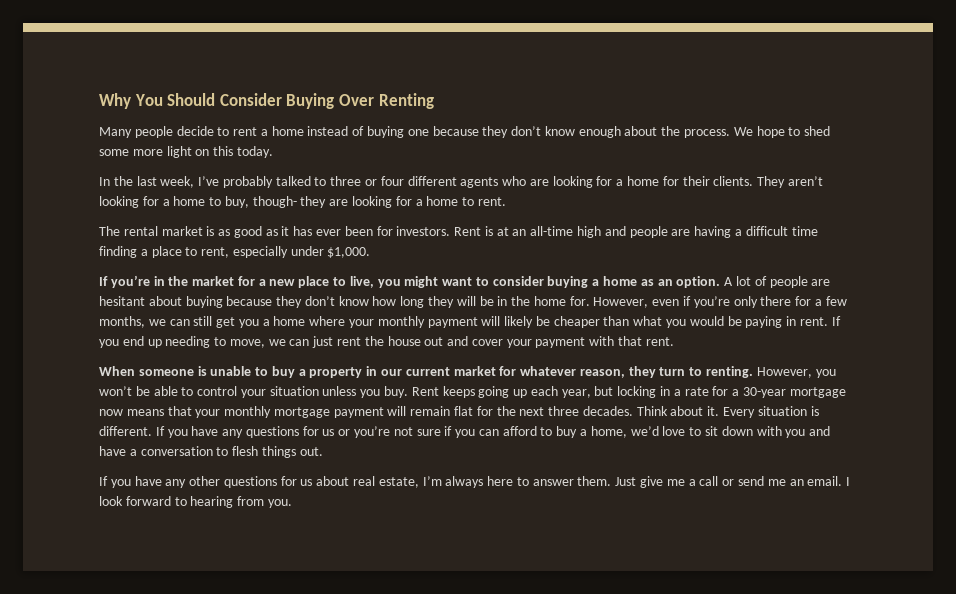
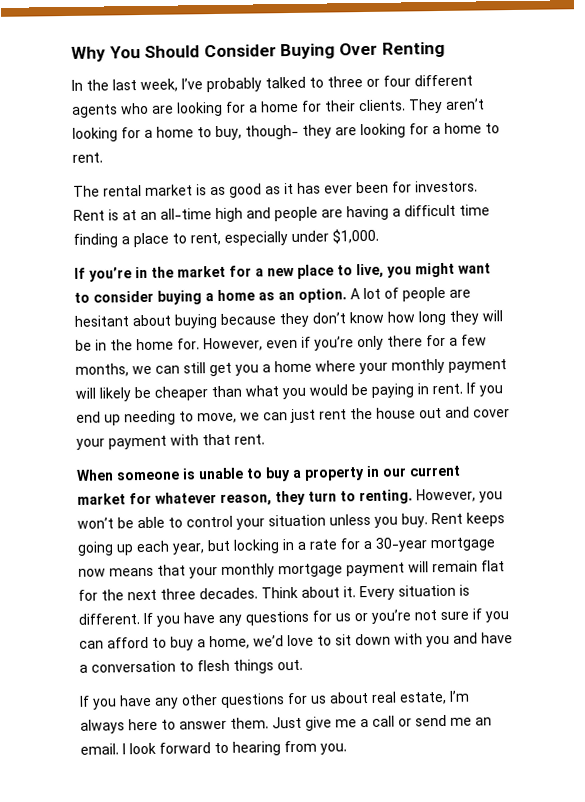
- Many people decide to rent a home instead of buying one because they don’t know enough about the process. We hope to shed some more light on this today.

